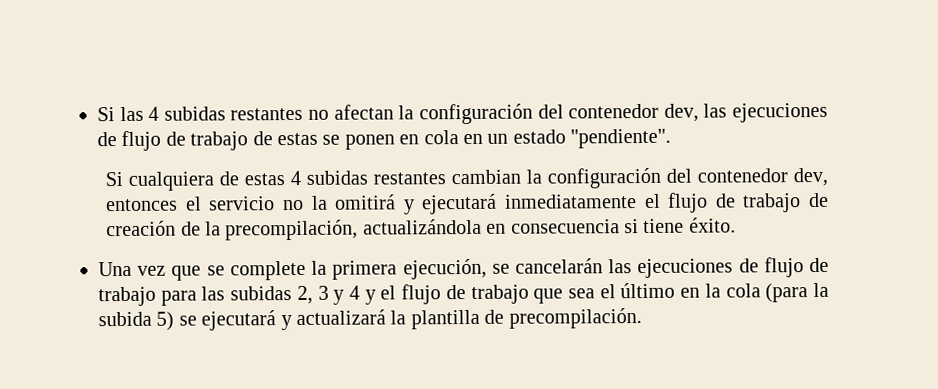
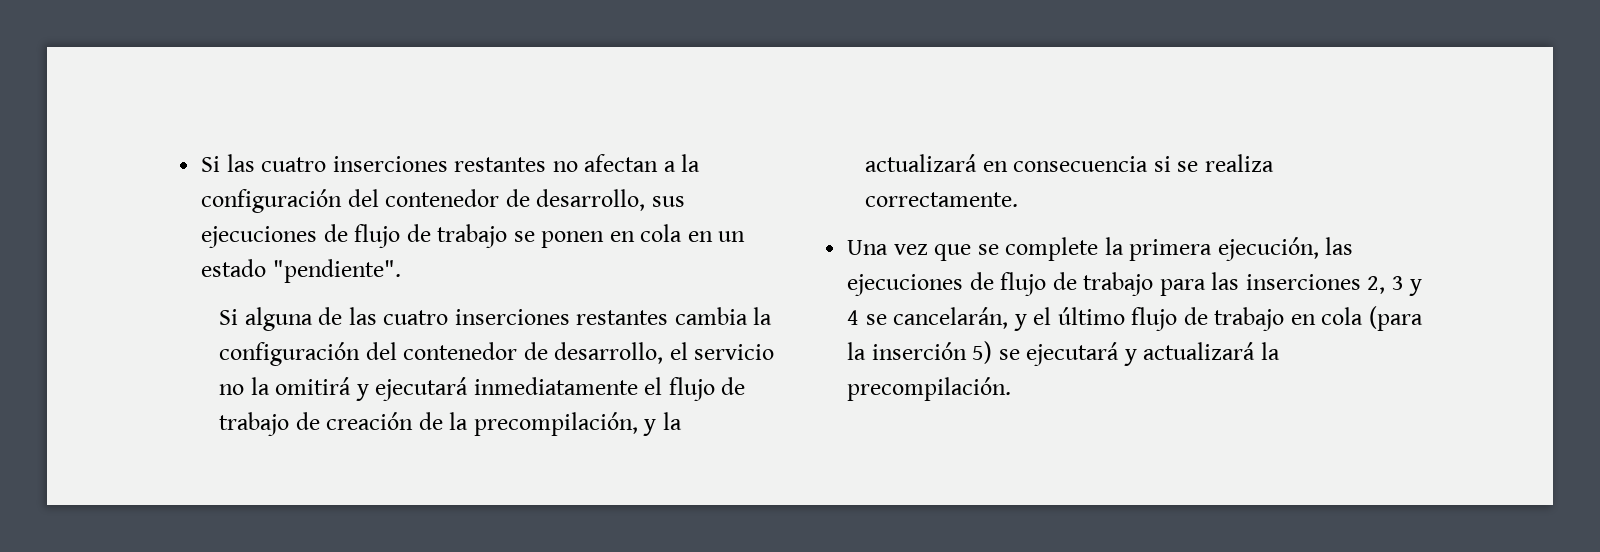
- Si las 4 subidas restantes no afectan la configuración del contenedor dev, las ejecuciones de flujo de trabajo de estas se ponen en cola en un estado "pendiente".
+ Si las cuatro inserciones restantes no afectan a la configuración del contenedor de desarrollo, sus ejecuciones de flujo de trabajo se ponen en cola en un estado "pendiente".
- Si cualquiera de estas 4 subidas restantes cambian la configuración del contenedor dev, entonces el servicio no la omitirá y ejecutará inmediatamente el flujo de trabajo de creación de la precompilación, actualizándola en consecuencia si tiene éxito.
+ Si alguna de las cuatro inserciones restantes cambia la configuración del contenedor de desarrollo, el servicio no la omitirá y ejecutará inmediatamente el flujo de trabajo de creación de la precompilación, y la actualizará en consecuencia si se realiza correctamente.
- Una vez que se complete la primera ejecución, se cancelarán las ejecuciones de flujo de trabajo para las subidas 2, 3 y 4 y el flujo de trabajo que sea el último en la cola (para la subida 5) se ejecutará y actualizará la plantilla de precompilación.
+ Una vez que se complete la primera ejecución, las ejecuciones de flujo de trabajo para las inserciones 2, 3 y 4 se cancelarán, y el último flujo de trabajo en cola (para la inserción 5) se ejecutará y actualizará la precompilación.

